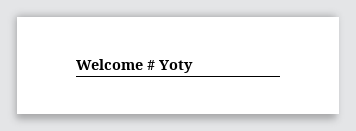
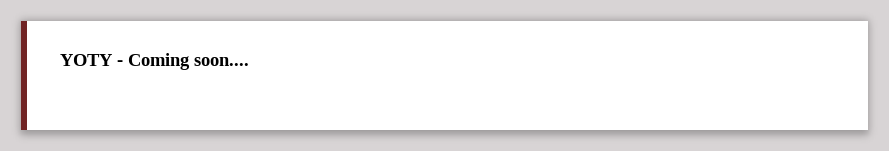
- Welcome # Yoty
+ YOTY - Coming soon....

